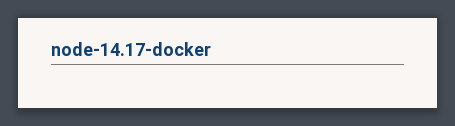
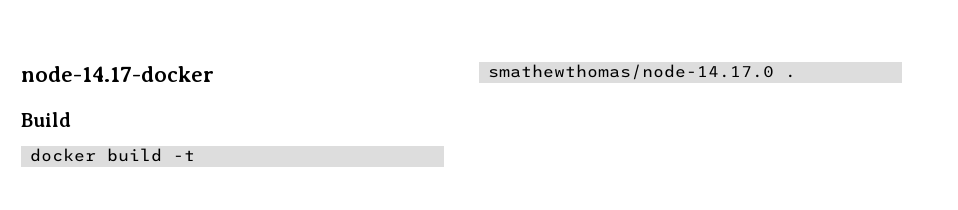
+ Build
+ docker build -t smathewthomas/node-14.17.0 .

